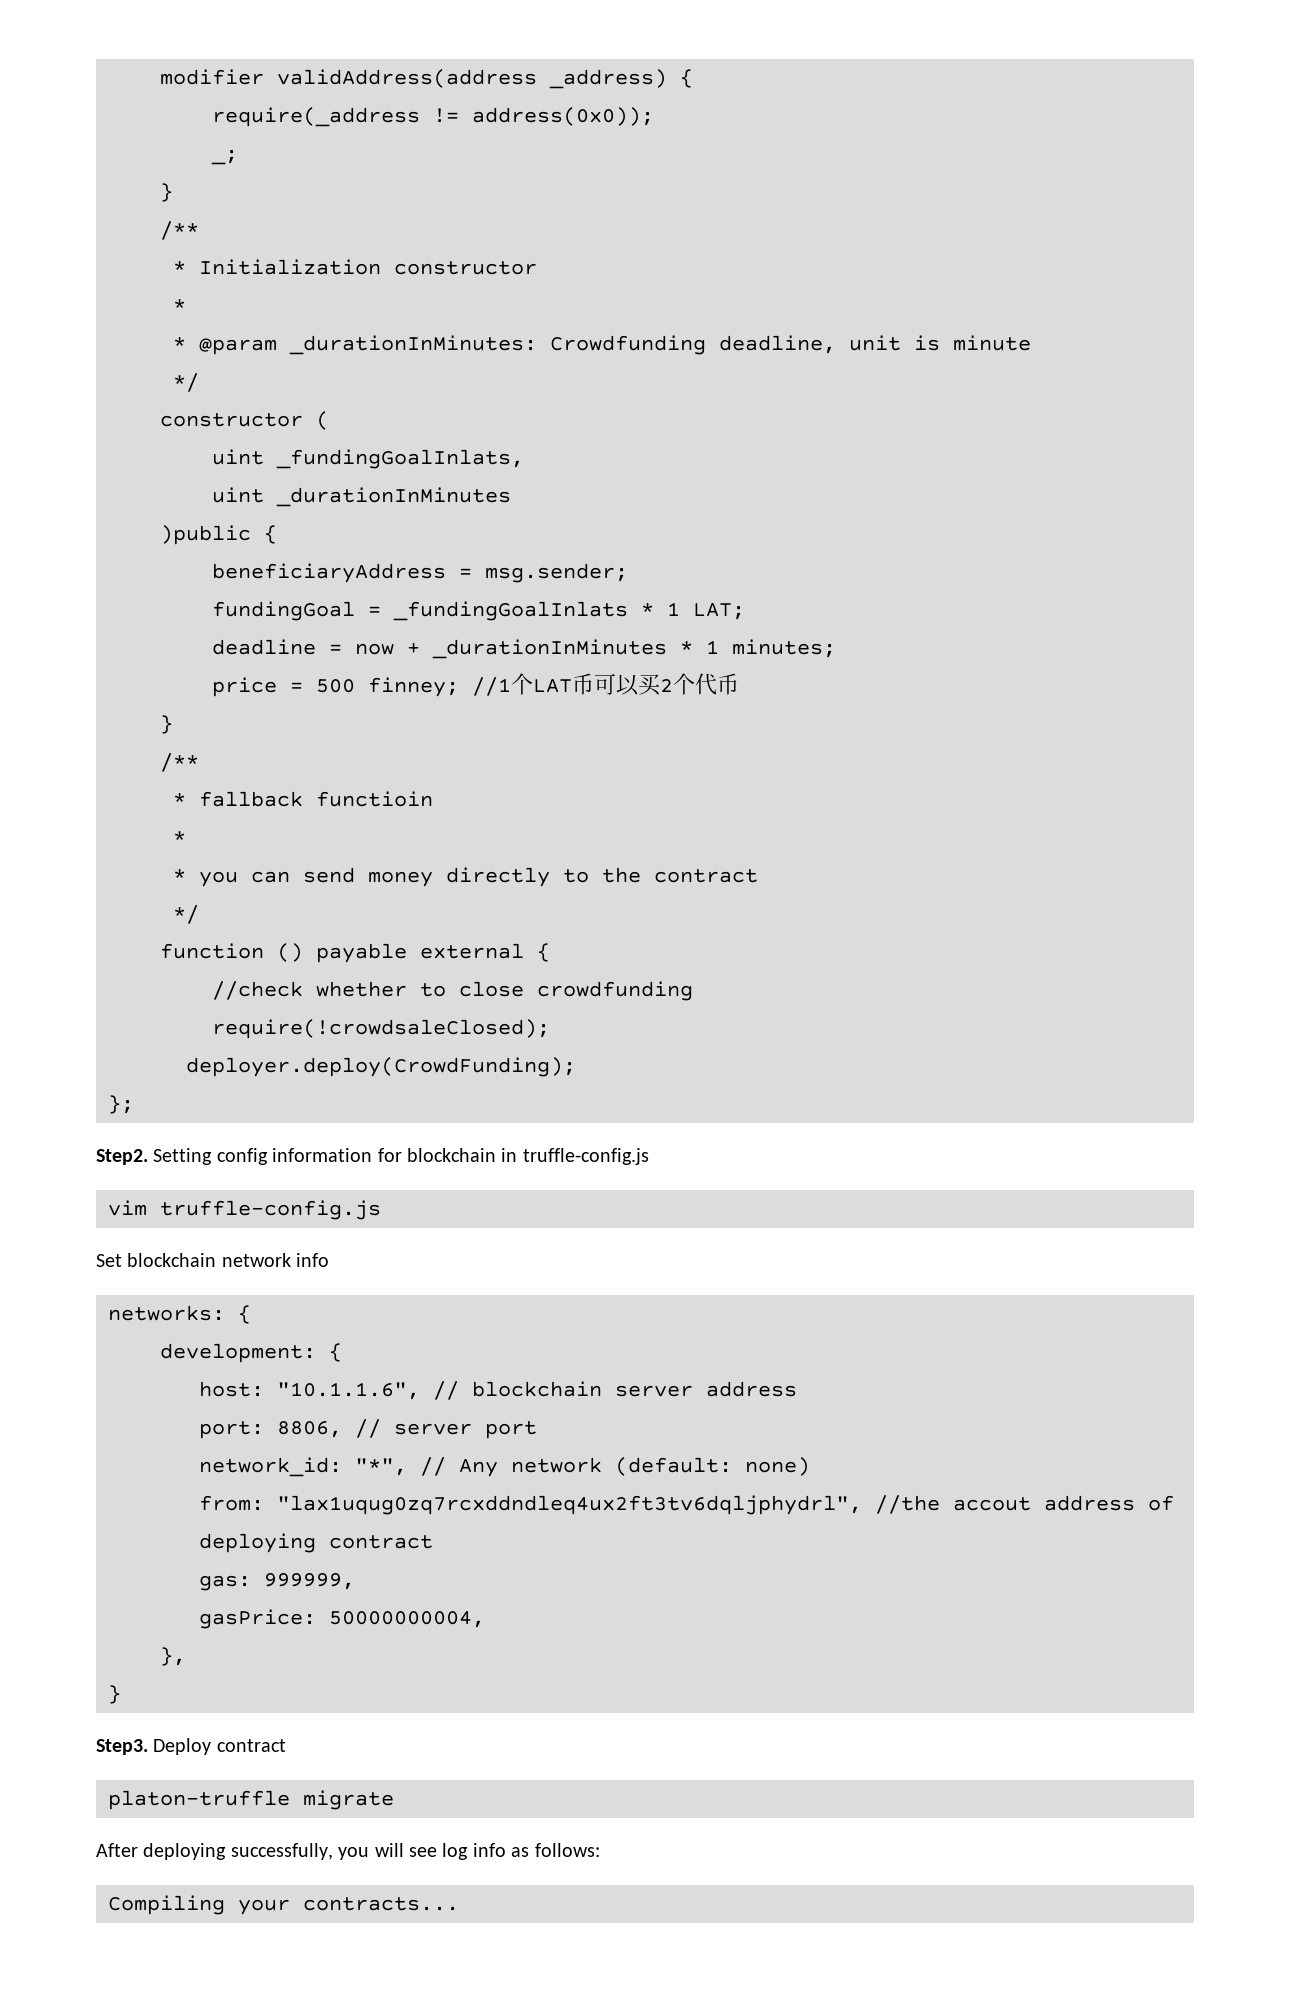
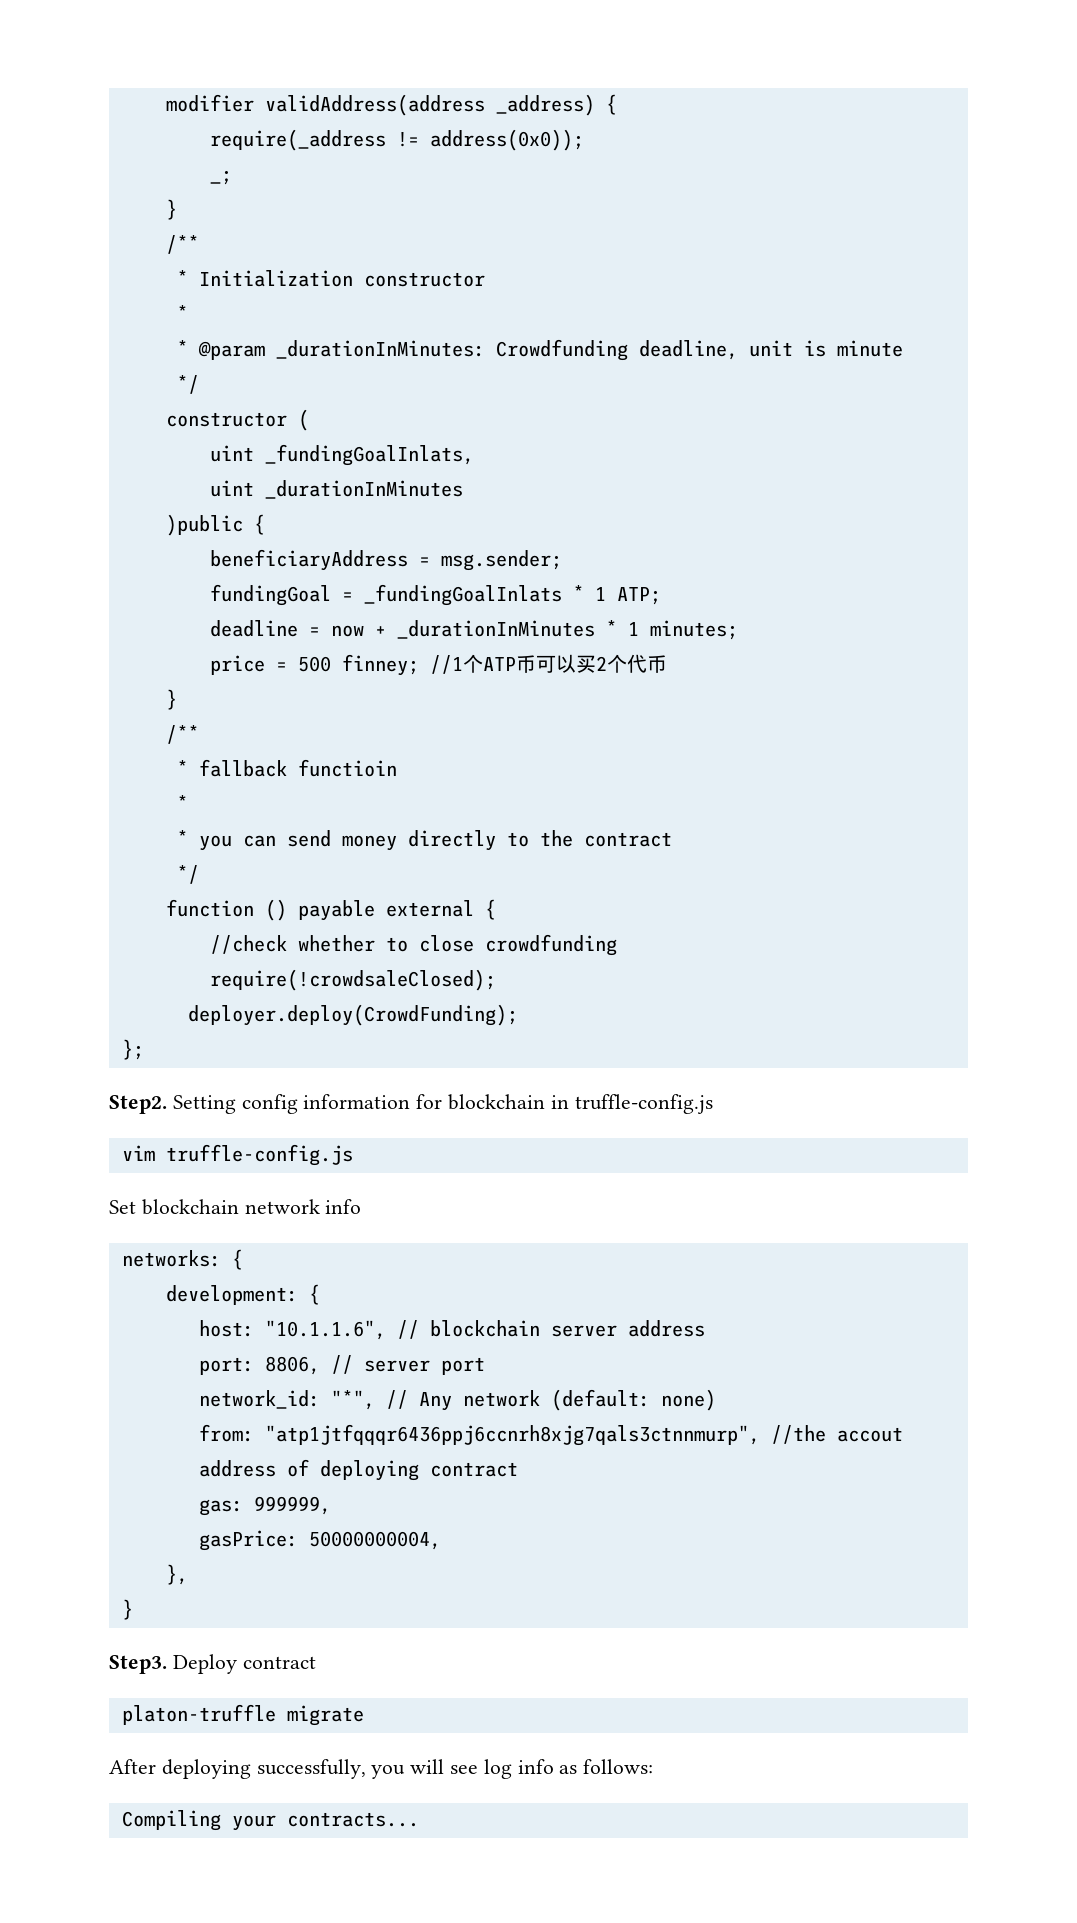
- fundingGoal = _fundingGoalInlats * 1 LAT;
+ fundingGoal = _fundingGoalInlats * 1 ATP;
- price = 500 finney; //1个LAT币可以买2个代币
+ price = 500 finney; //1个ATP币可以买2个代币
- from: "lax1uqug0zq7rcxddndleq4ux2ft3tv6dqljphydrl", //the accout address of deploying contract
+ from: "atp1jtfqqqr6436ppj6ccnrh8xjg7qals3ctnnmurp", //the accout address of deploying contract

